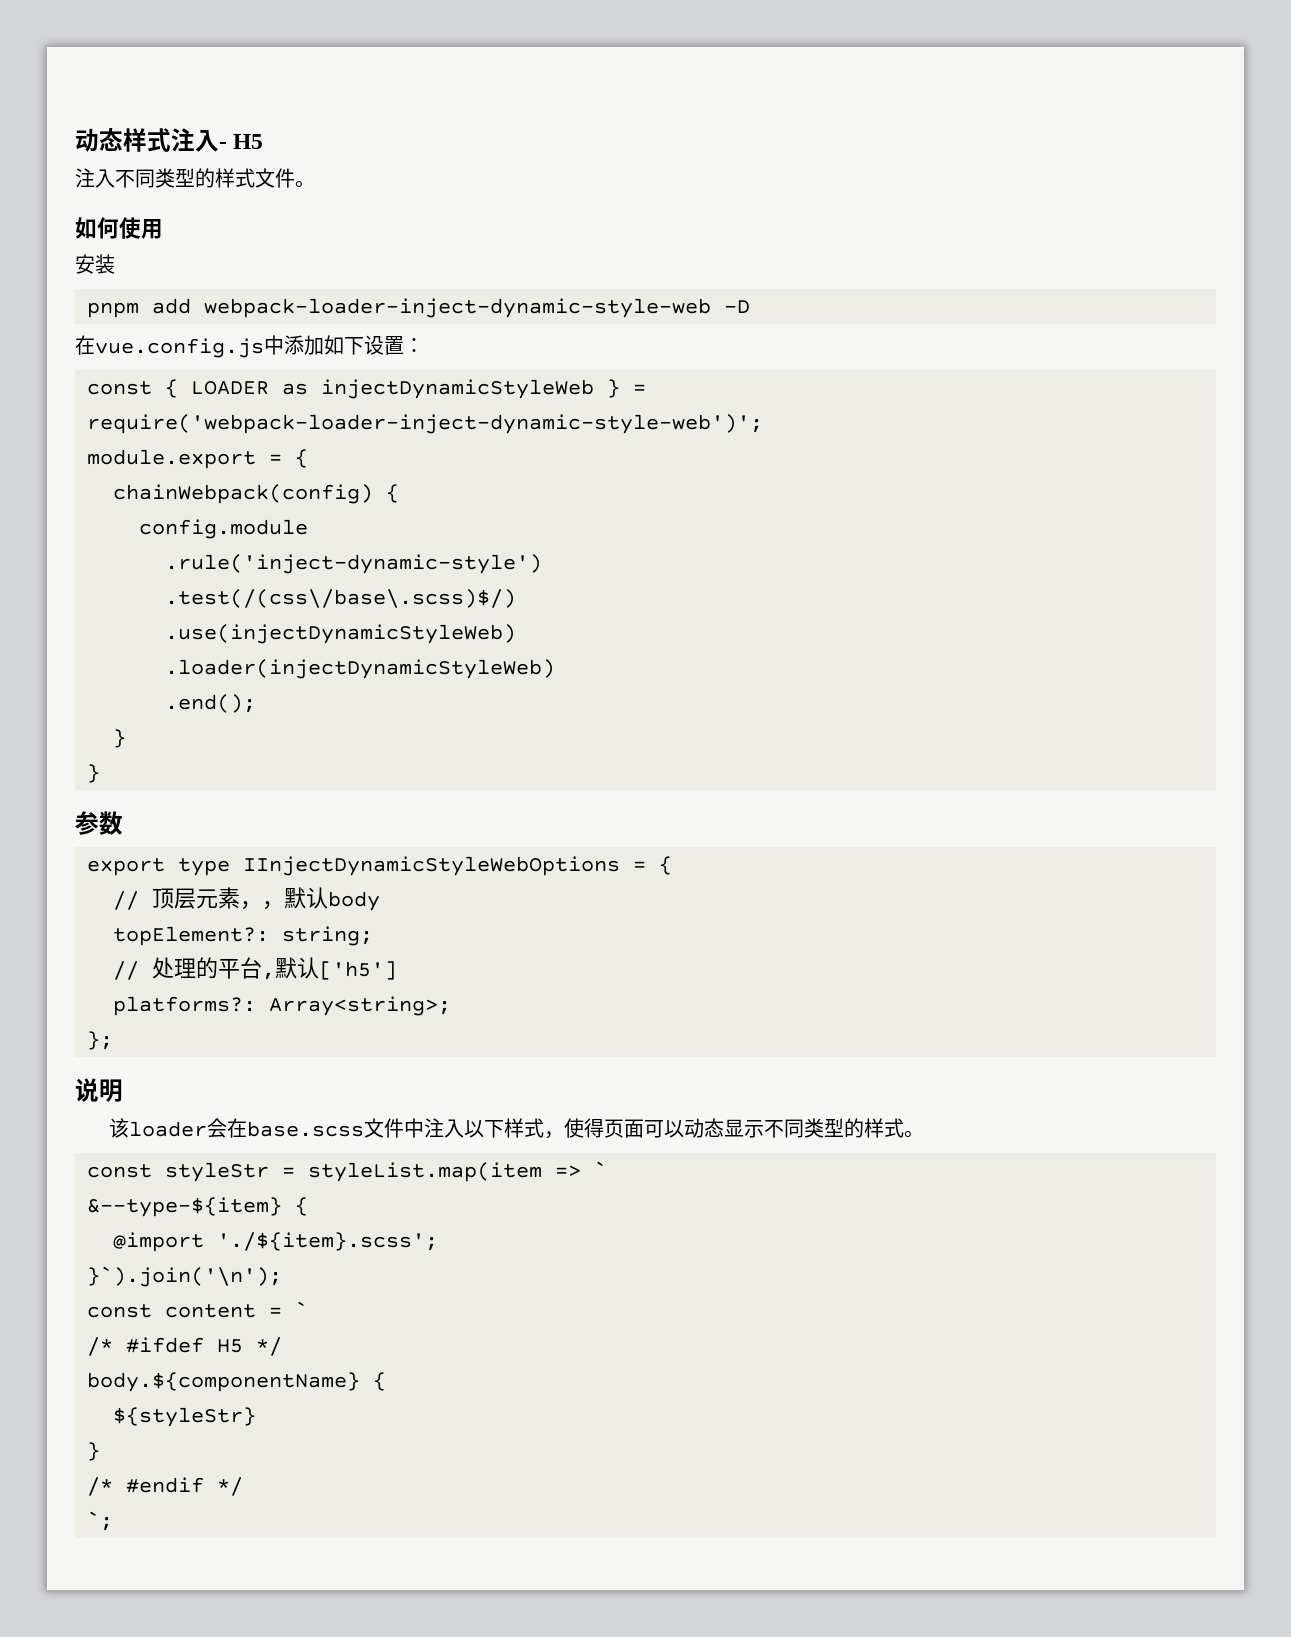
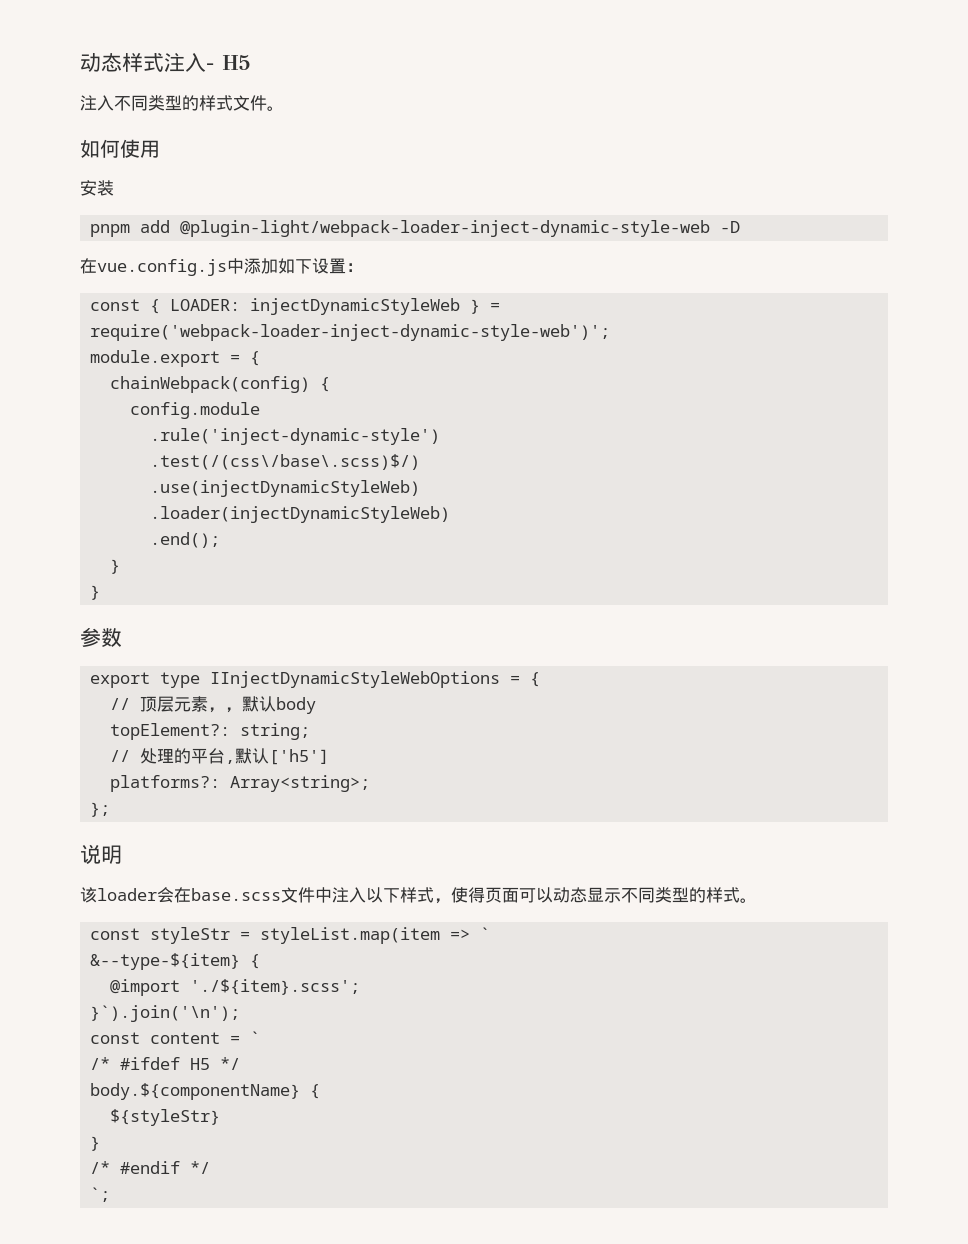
- pnpm add webpack-loader-inject-dynamic-style-web -D
+ pnpm add @plugin-light/webpack-loader-inject-dynamic-style-web -D
- const { LOADER as injectDynamicStyleWeb } = require('webpack-loader-inject-dynamic-style-web')';
+ const { LOADER: injectDynamicStyleWeb } = require('webpack-loader-inject-dynamic-style-web')';

